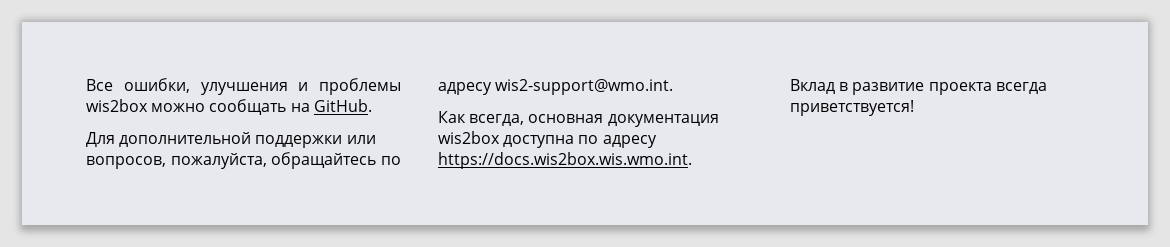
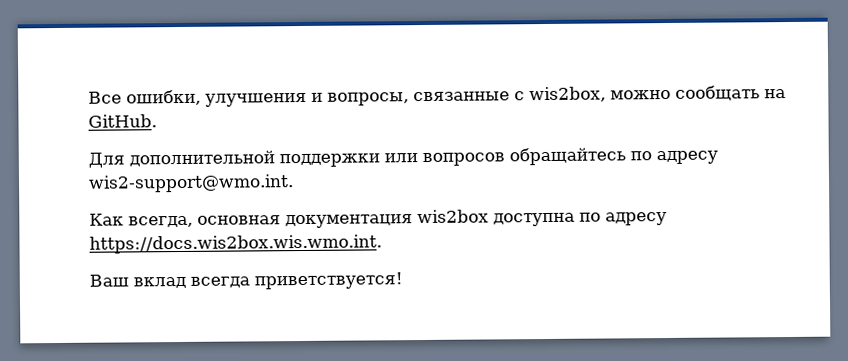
- Все ошибки, улучшения и проблемы wis2box можно сообщать на GitHub.
+ Все ошибки, улучшения и вопросы, связанные с wis2box, можно сообщать на GitHub.
- Для дополнительной поддержки или вопросов, пожалуйста, обращайтесь по адресу wis2-support@wmo.int.
+ Для дополнительной поддержки или вопросов обращайтесь по адресу wis2-support@wmo.int.
- Вклад в развитие проекта всегда приветствуется!
+ Ваш вклад всегда приветствуется!

